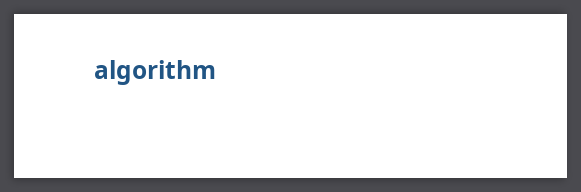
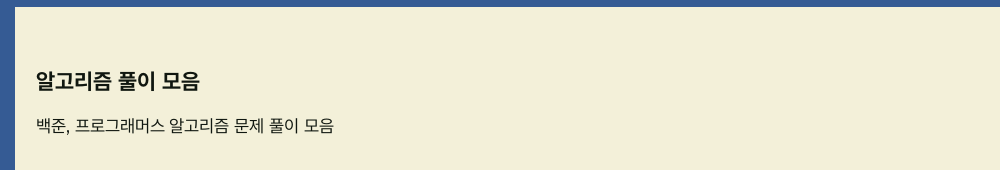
- algorithm
+ 알고리즘 풀이 모음
+ 백준, 프로그래머스 알고리즘 문제 풀이 모음

